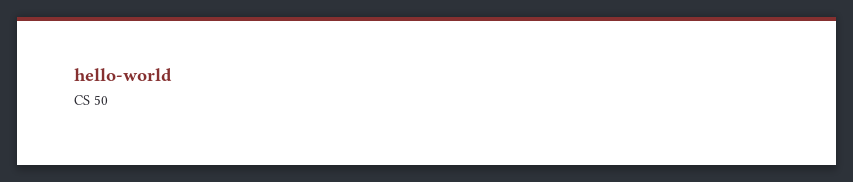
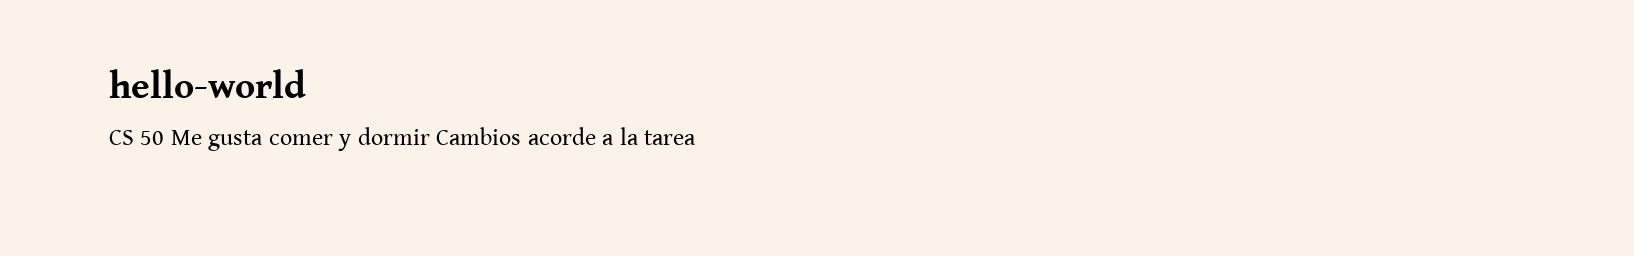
- CS 50
+ CS 50 Me gusta comer y dormir Cambios acorde a la tarea

